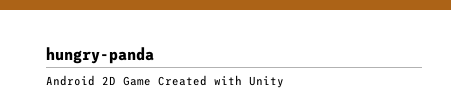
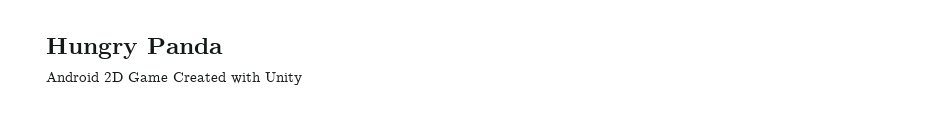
- hungry-panda
+ Hungry Panda

